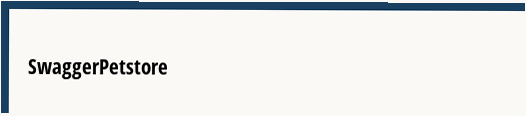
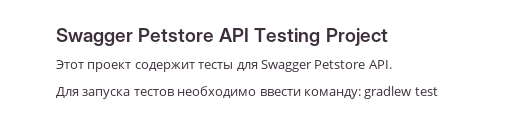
- SwaggerPetstore
+ Swagger Petstore API Testing Project
+ Этот проект содержит тесты для Swagger Petstore API.
+ Для запуска тестов необходимо ввести команду: gradlew test

